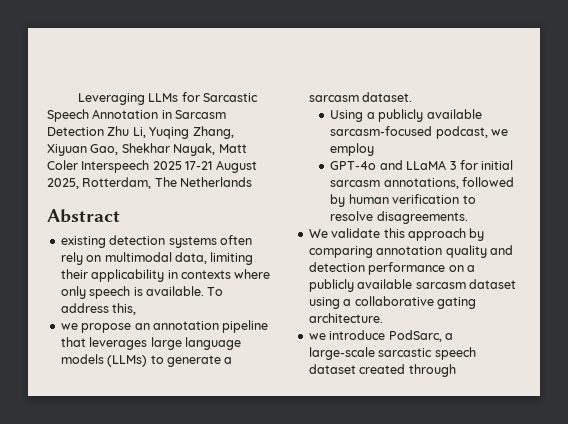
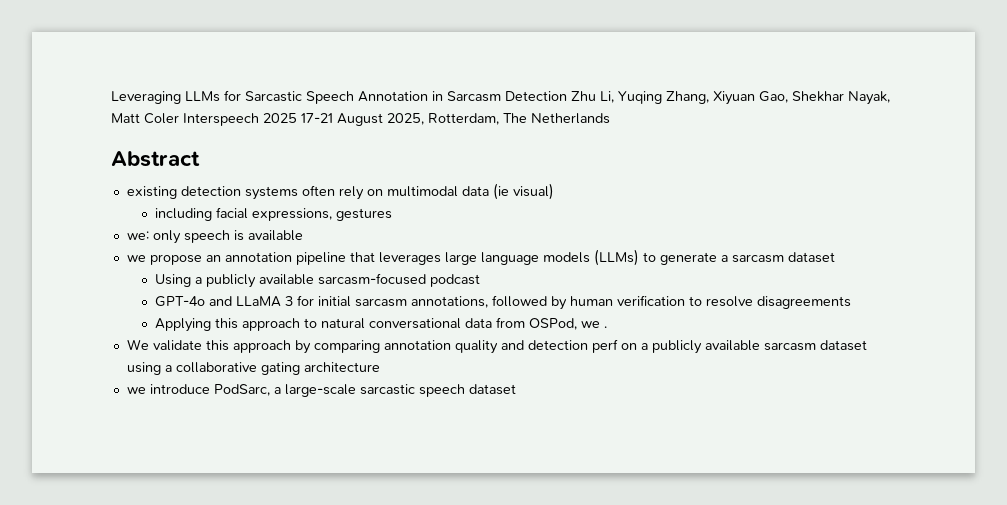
- existing detection systems often rely on multimodal data, limiting their applicability in contexts where only speech is available. To address this,
+ existing detection systems often rely on multimodal data (ie visual)
+ including facial expressions, gestures
+ we: only speech is available
- we propose an annotation pipeline that leverages large language models (LLMs) to generate a sarcasm dataset.
+ we propose an annotation pipeline that leverages large language models (LLMs) to generate a sarcasm dataset
- Using a publicly available sarcasm-focused podcast, we employ
+ Using a publicly available sarcasm-focused podcast
- GPT-4o and LLaMA 3 for initial sarcasm annotations, followed by human verification to resolve disagreements.
+ GPT-4o and LLaMA 3 for initial sarcasm annotations, followed by human verification to resolve disagreements
+ Applying this approach to natural conversational data from OSPod, we .
- We validate this approach by comparing annotation quality and detection performance on a publicly available sarcasm dataset using a collaborative gating architecture.
+ We validate this approach by comparing annotation quality and detection perf on a publicly available sarcasm dataset using a collaborative gating architecture
- we introduce PodSarc, a large-scale sarcastic speech dataset created through
+ we introduce PodSarc, a large-scale sarcastic speech dataset

